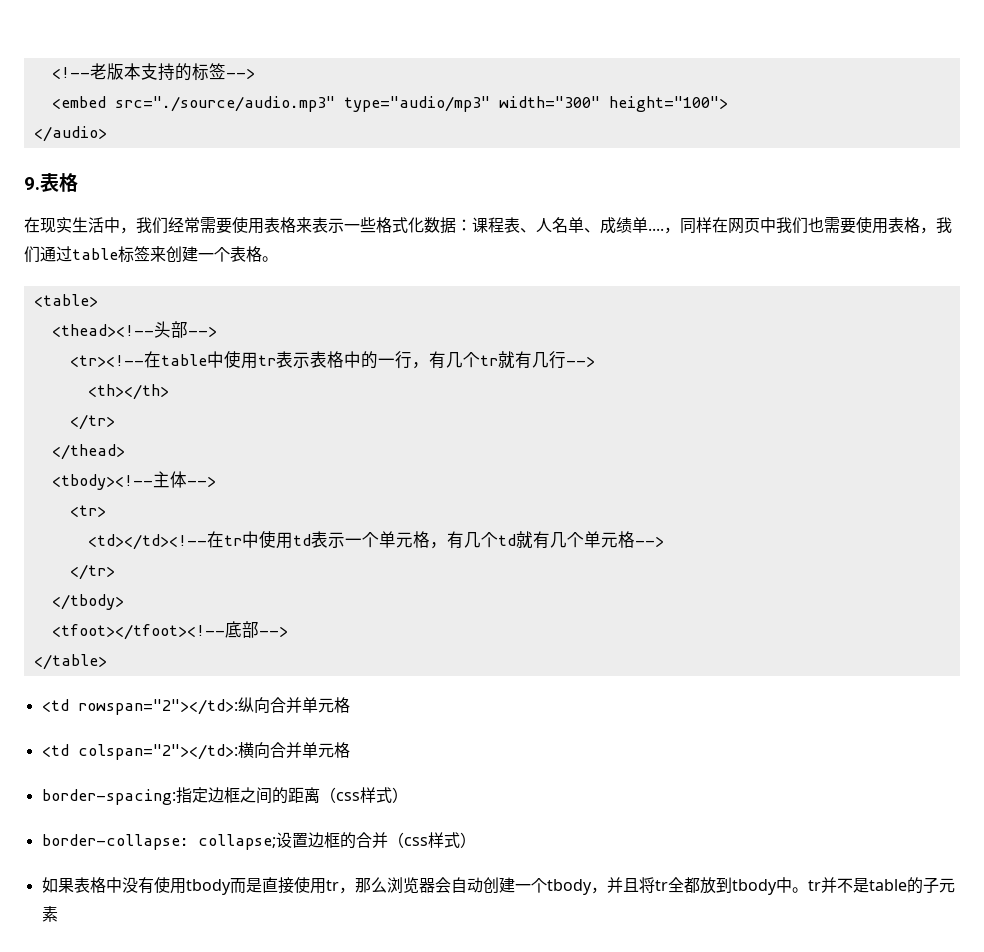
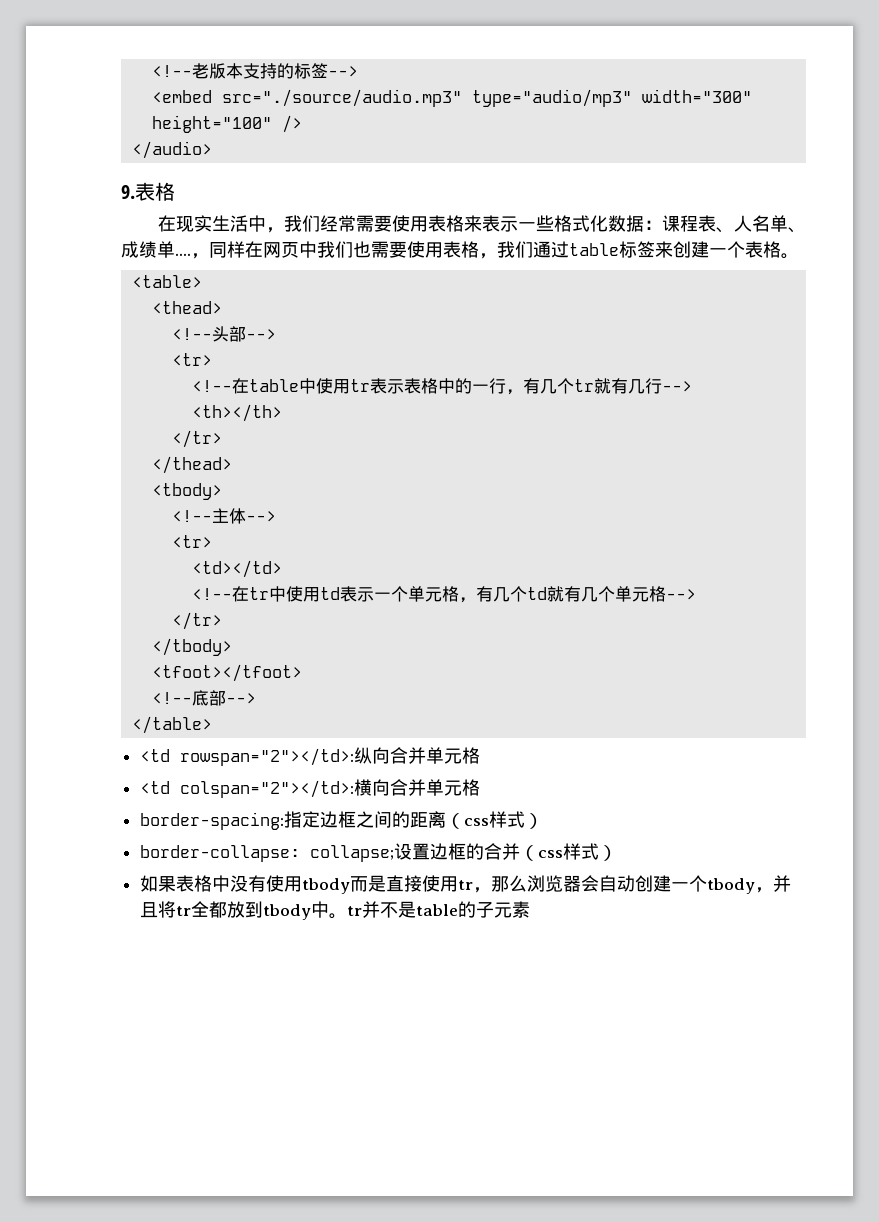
- <embed src="./source/audio.mp3" type="audio/mp3" width="300" height="100">
+ <embed src="./source/audio.mp3" type="audio/mp3" width="300" height="100" />
- <thead><!--头部-->
- <tr><!--在table中使用tr表示表格中的一行，有几个tr就有几行-->
+ <thead>
+ <!--头部-->
+ <tr>
+ <!--在table中使用tr表示表格中的一行，有几个tr就有几行-->
- <tbody><!--主体-->
+ <tbody>
+ <!--主体-->
- <td></td><!--在tr中使用td表示一个单元格，有几个td就有几个单元格-->
+ <td></td>
+ <!--在tr中使用td表示一个单元格，有几个td就有几个单元格-->
- <tfoot></tfoot><!--底部-->
+ <tfoot></tfoot>
+ <!--底部-->

